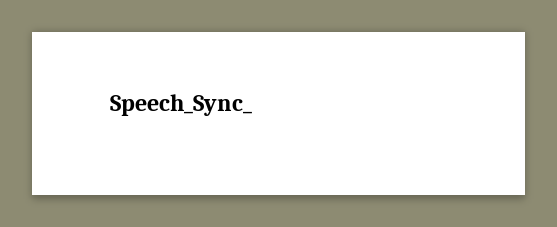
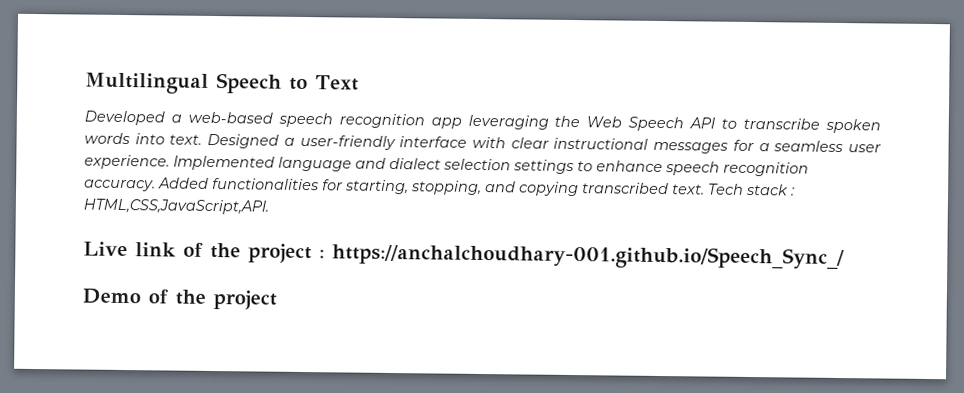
- Speech_Sync_
+ Multilingual Speech to Text
+ Developed a web-based speech recognition app leveraging the Web Speech API to transcribe spoken words into text. Designed a user-friendly interface with clear instructional messages for a seamless user experience. Implemented language and dialect selection settings to enhance speech recognition accuracy. Added functionalities for starting, stopping, and copying transcribed text. Tech stack : HTML,CSS,JavaScript,API.
+ Live link of the project : https://anchalchoudhary-001.github.io/Speech_Sync_/
+ Demo of the project

